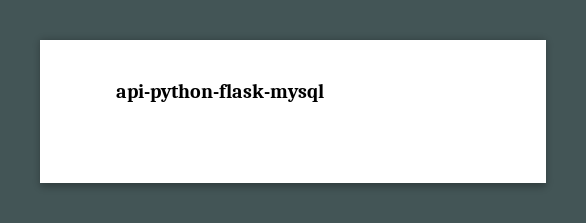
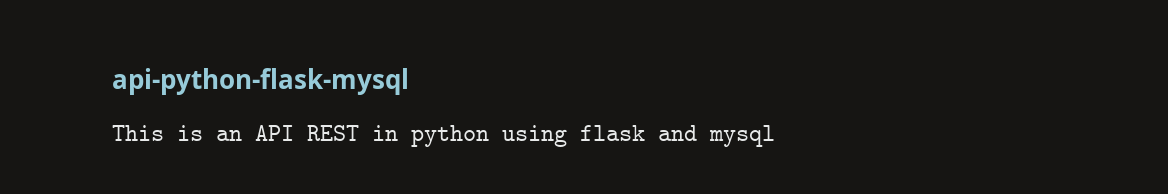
+ This is an API REST in python using flask and mysql

